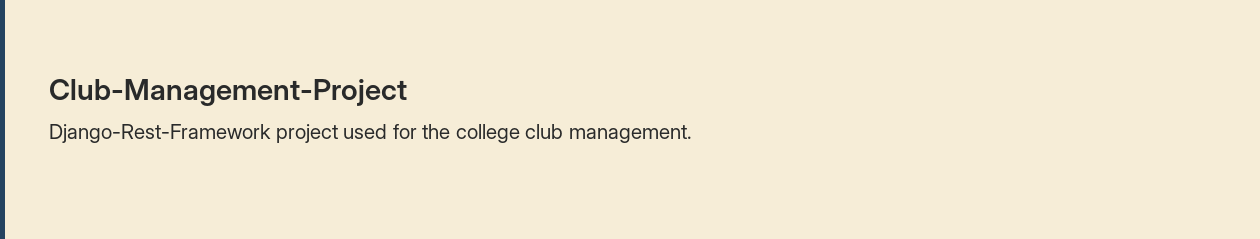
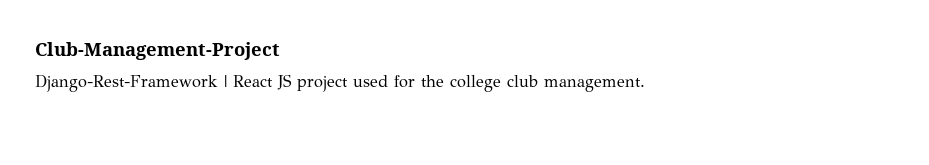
- Django-Rest-Framework project used for the college club management.
+ Django-Rest-Framework | React JS project used for the college club management.

